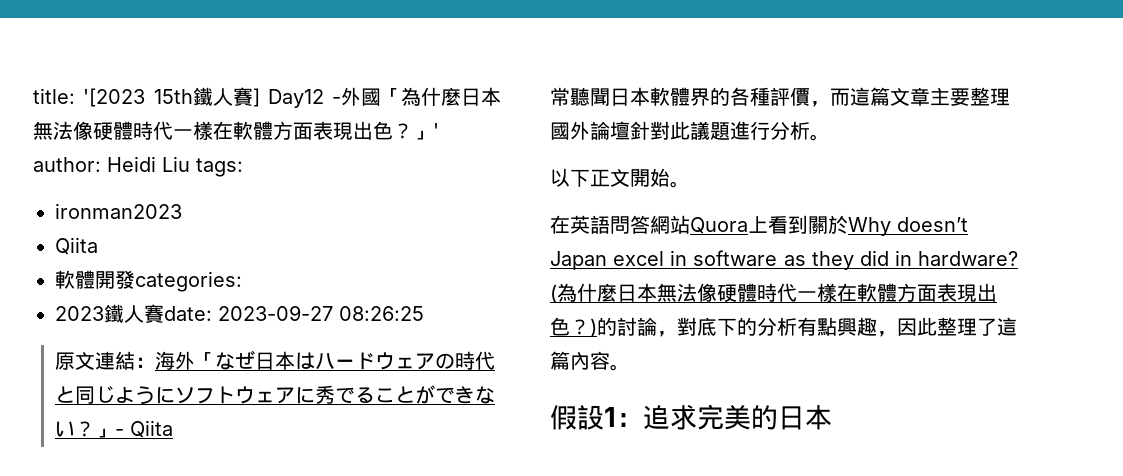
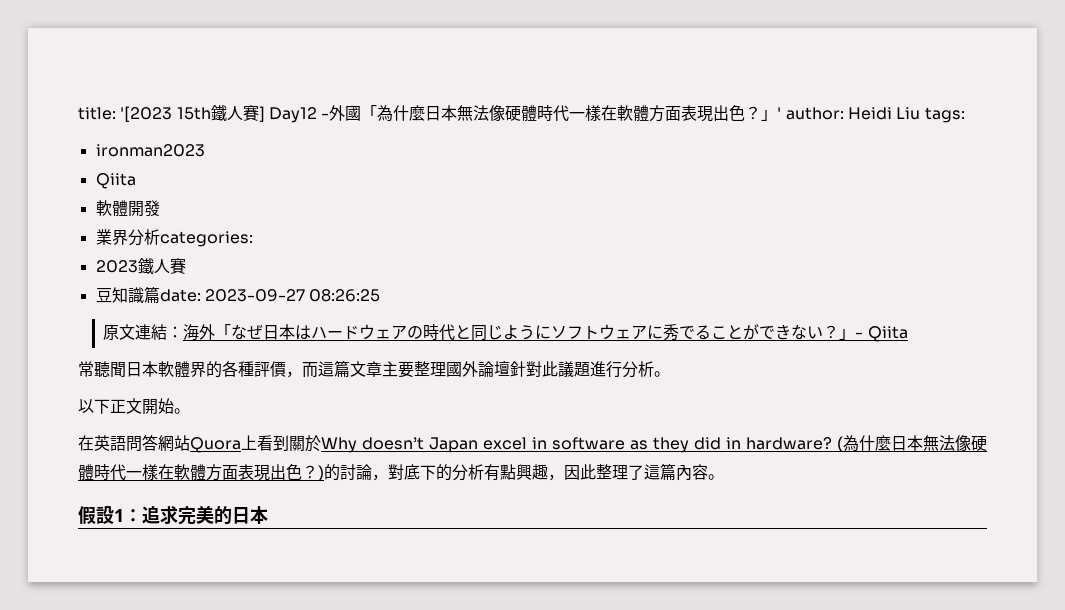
- 軟體開發categories:
+ 軟體開發
+ 業界分析categories:
- 2023鐵人賽date: 2023-09-27 08:26:25
+ 2023鐵人賽
+ 豆知識篇date: 2023-09-27 08:26:25

